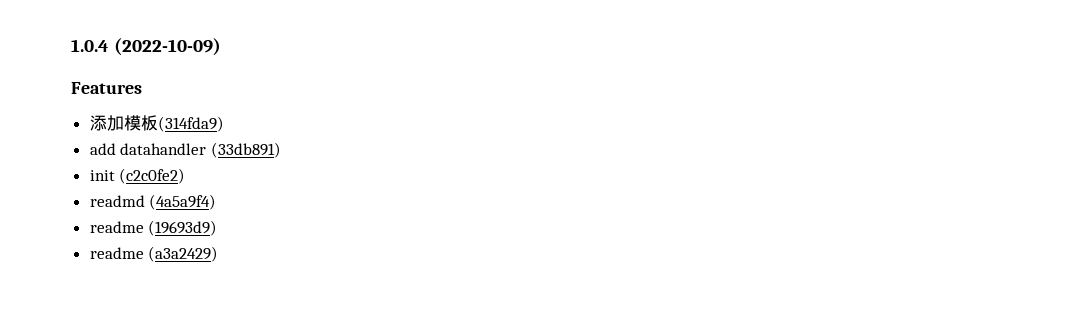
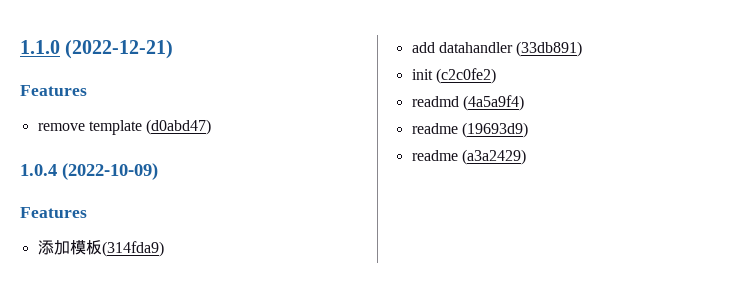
+ 1.1.0 (2022-12-21)
+ Features
+ remove template (d0abd47)

